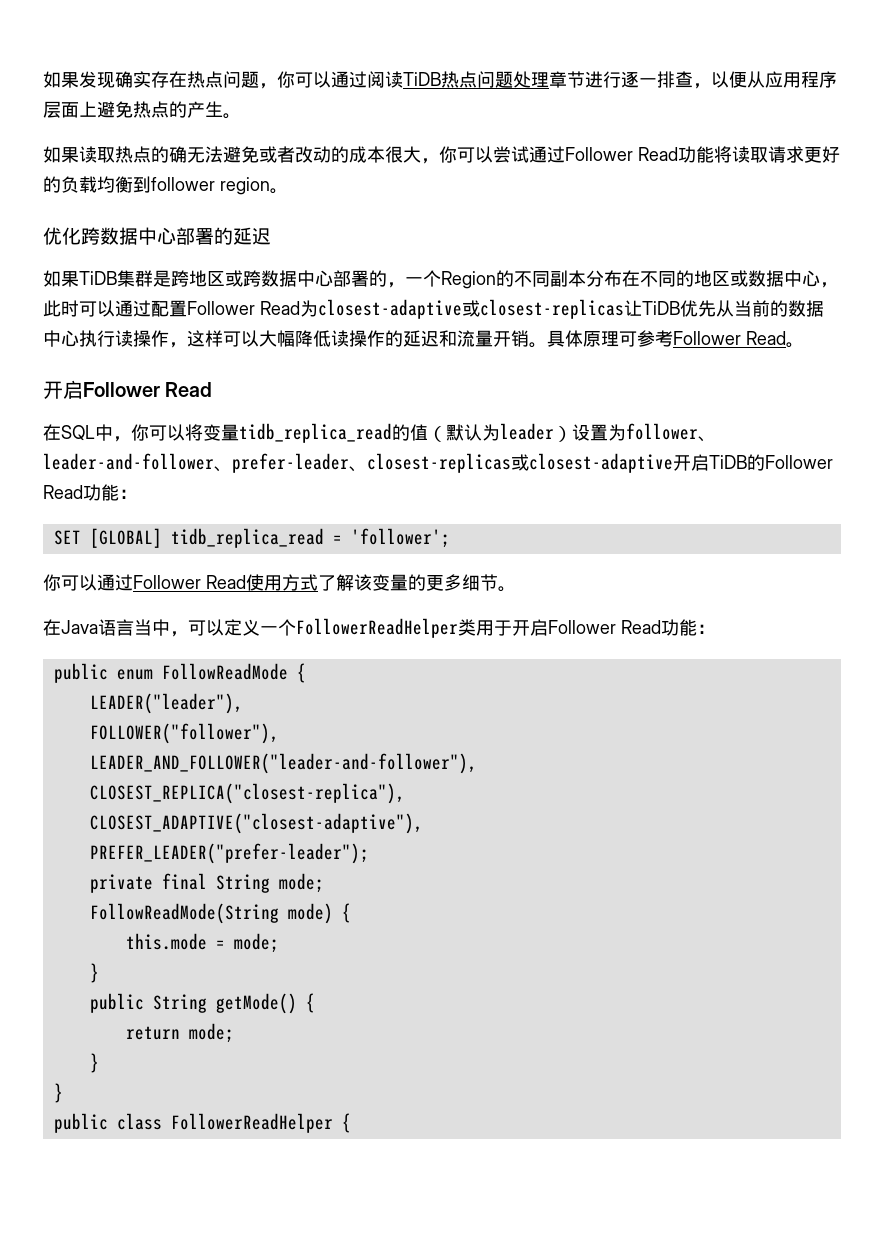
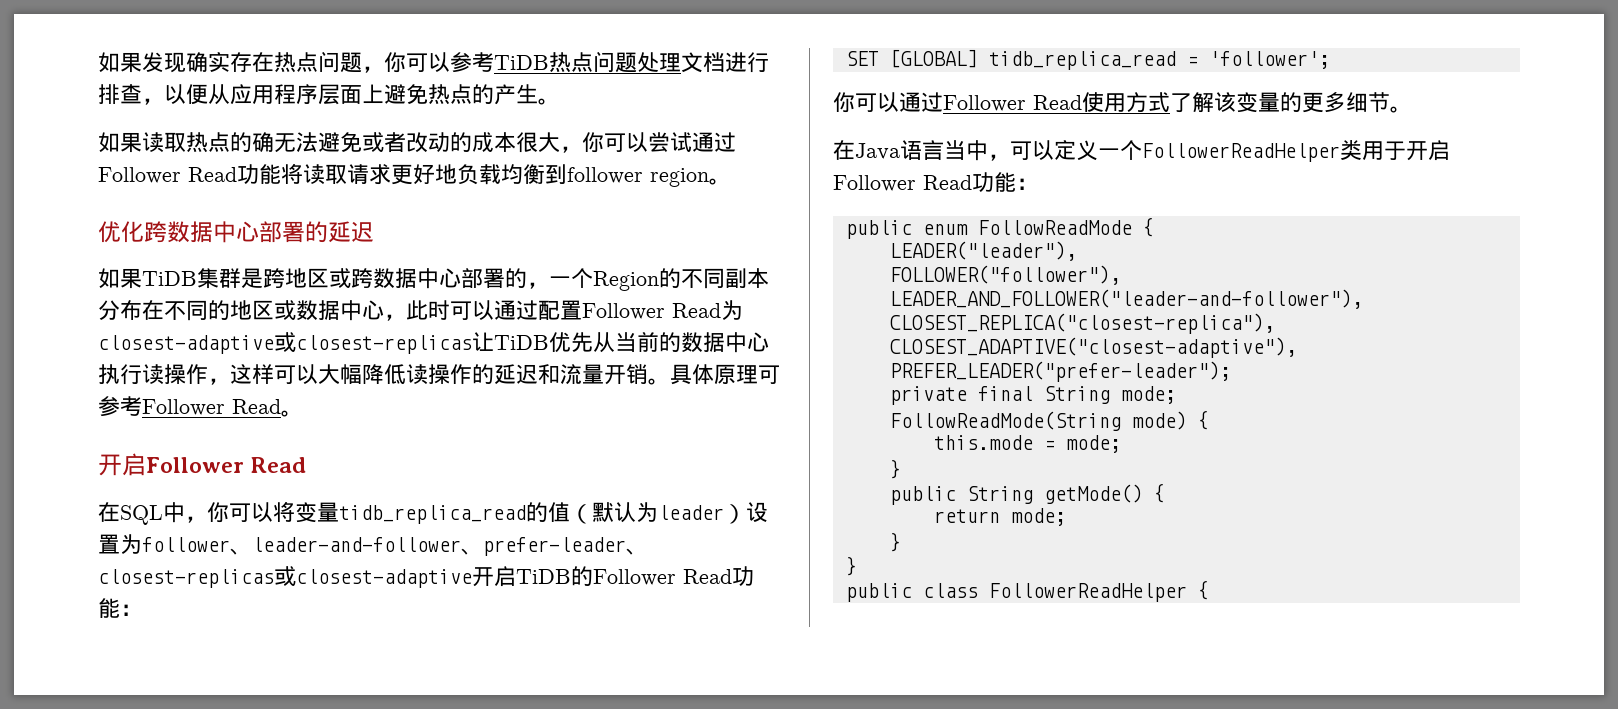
- 如果发现确实存在热点问题，你可以通过阅读TiDB热点问题处理章节进行逐一排查，以便从应用程序层面上避免热点的产生。
+ 如果发现确实存在热点问题，你可以参考TiDB热点问题处理文档进行排查，以便从应用程序层面上避免热点的产生。
- 如果读取热点的确无法避免或者改动的成本很大，你可以尝试通过Follower Read功能将读取请求更好的负载均衡到follower region。
+ 如果读取热点的确无法避免或者改动的成本很大，你可以尝试通过Follower Read功能将读取请求更好地负载均衡到follower region。

